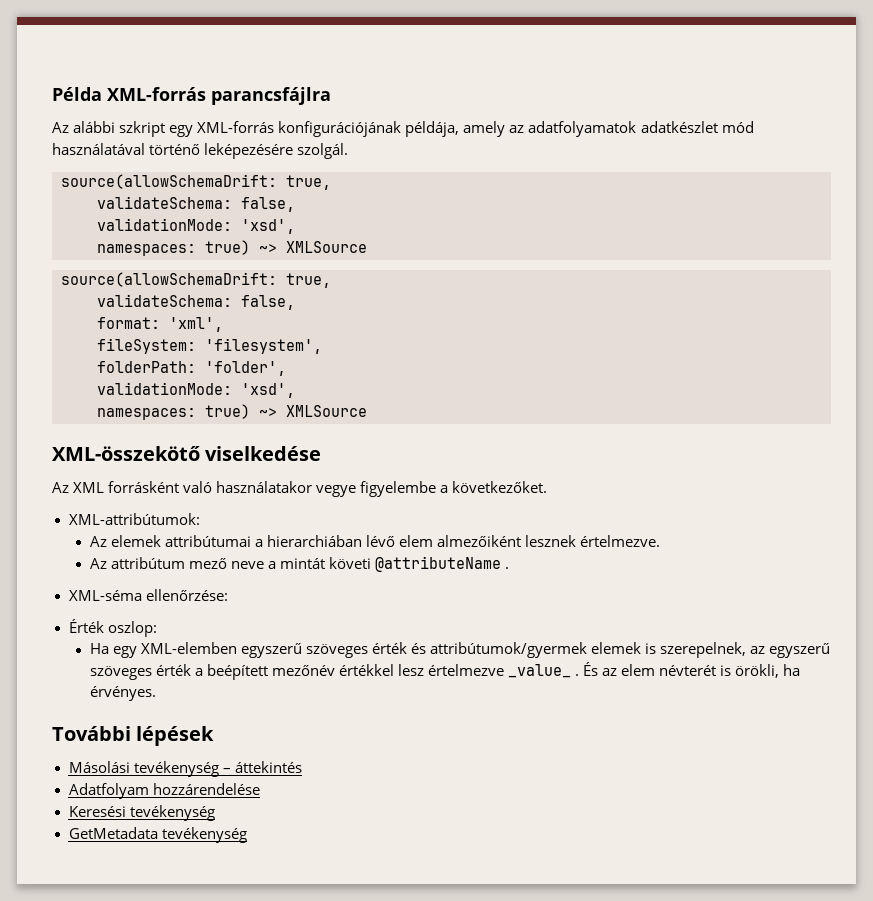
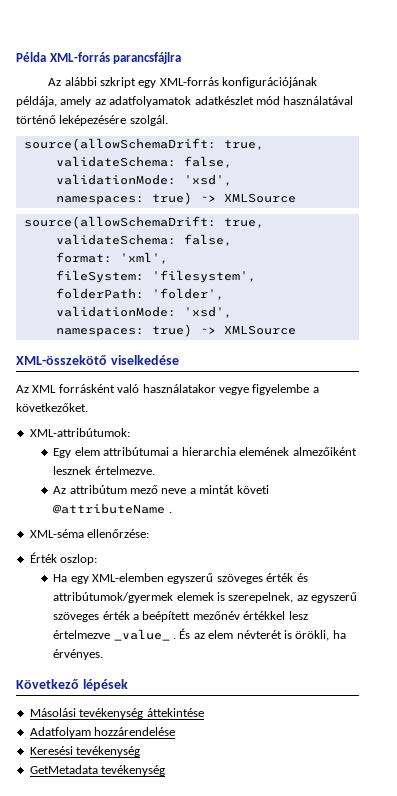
- Az elemek attribútumai a hierarchiában lévő elem almezőiként lesznek értelmezve.
+ Egy elem attribútumai a hierarchia elemének almezőiként lesznek értelmezve.
- További lépések
+ Következő lépések
- Másolási tevékenység – áttekintés
+ Másolási tevékenység áttekintése

